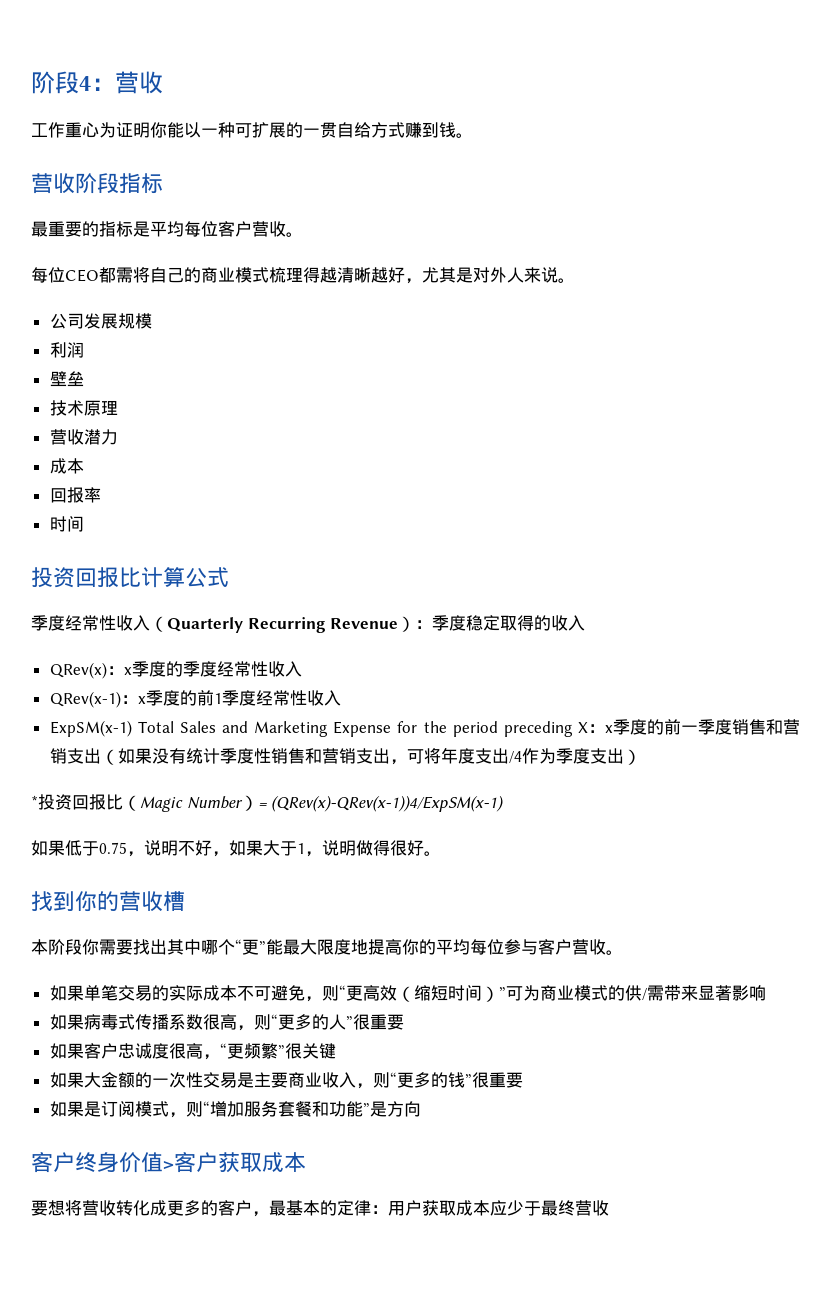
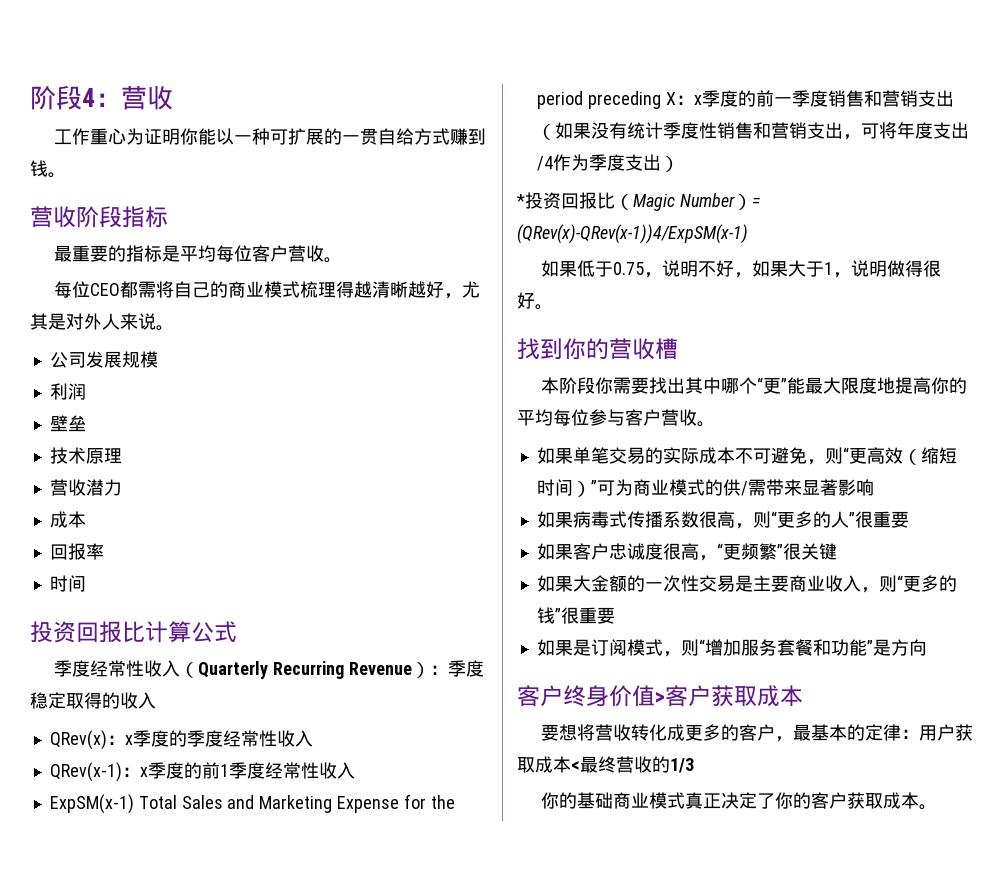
- 要想将营收转化成更多的客户，最基本的定律：用户获取成本应少于最终营收
+ 要想将营收转化成更多的客户，最基本的定律：用户获取成本<最终营收的1/3
+ 你的基础商业模式真正决定了你的客户获取成本。

